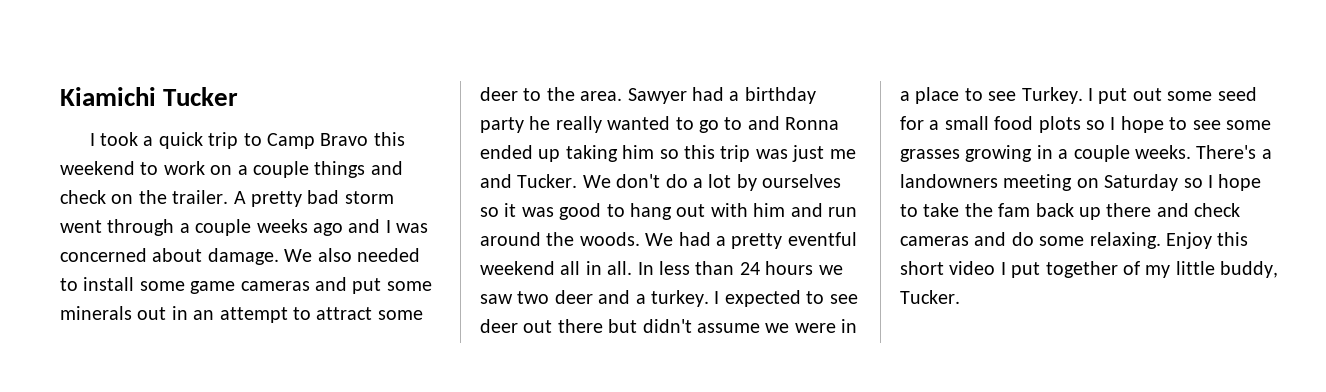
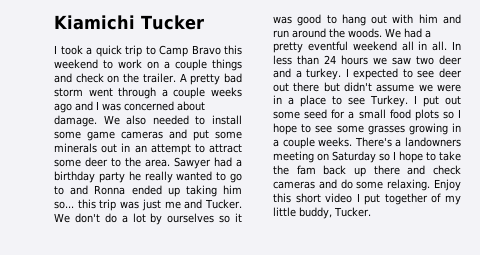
- Sawyer had a birthday party he really wanted to go to and Ronna ended up taking him so this trip was just me and Tucker.
+ Sawyer had a birthday party he really wanted to go to and Ronna ended up taking him so... this trip was just me and Tucker.

